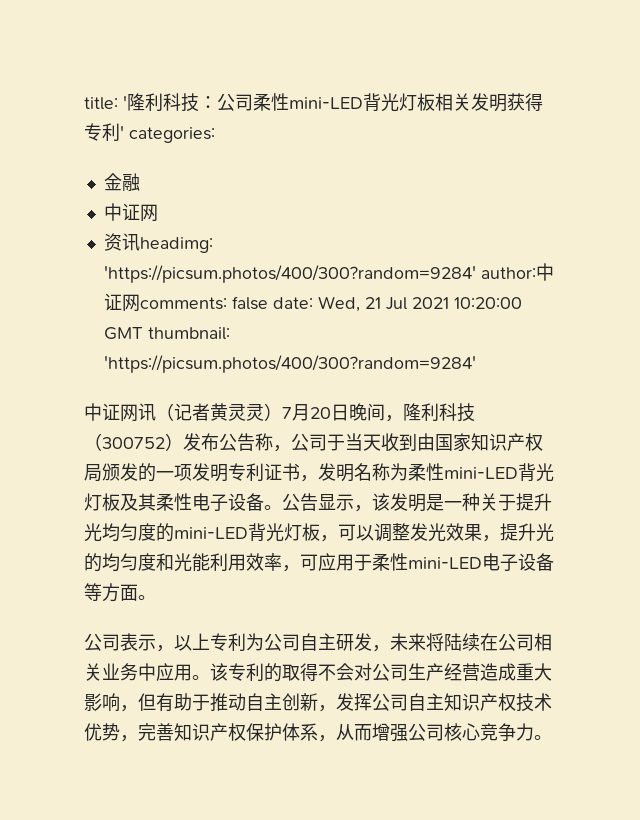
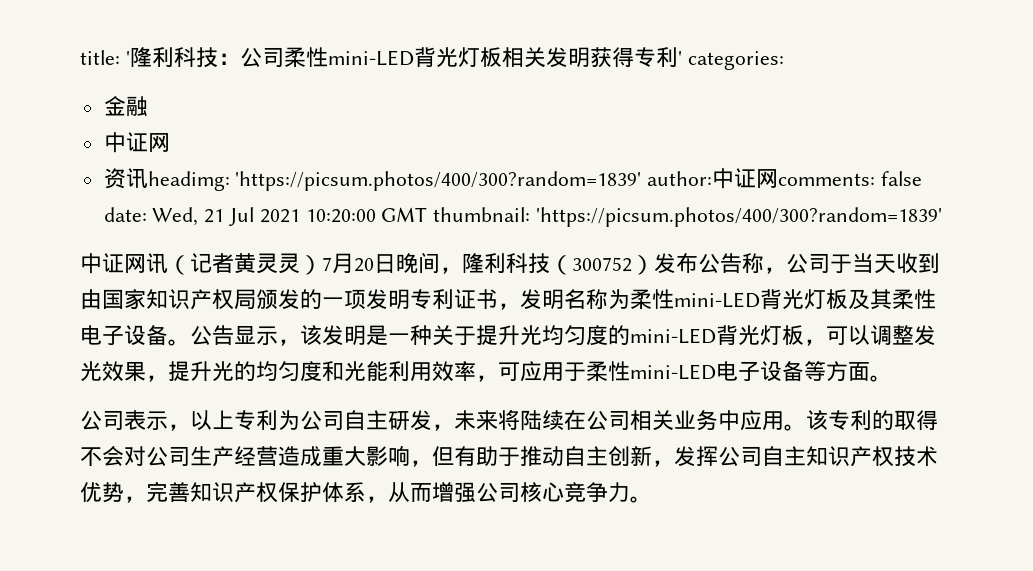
- 资讯headimg: 'https://picsum.photos/400/300?random=9284' author:中证网comments: false date: Wed, 21 Jul 2021 10:20:00 GMT thumbnail: 'https://picsum.photos/400/300?random=9284'
+ 资讯headimg: 'https://picsum.photos/400/300?random=1839' author:中证网comments: false date: Wed, 21 Jul 2021 10:20:00 GMT thumbnail: 'https://picsum.photos/400/300?random=1839'

